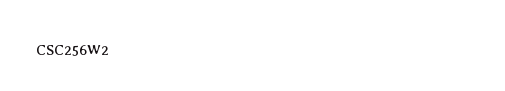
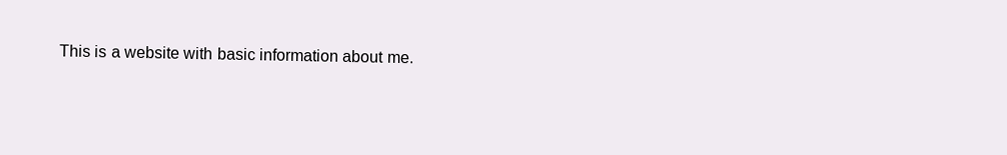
- CSC256W2
+ This is a website with basic information about me.

